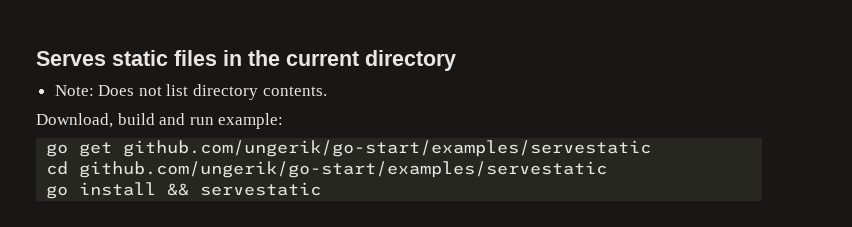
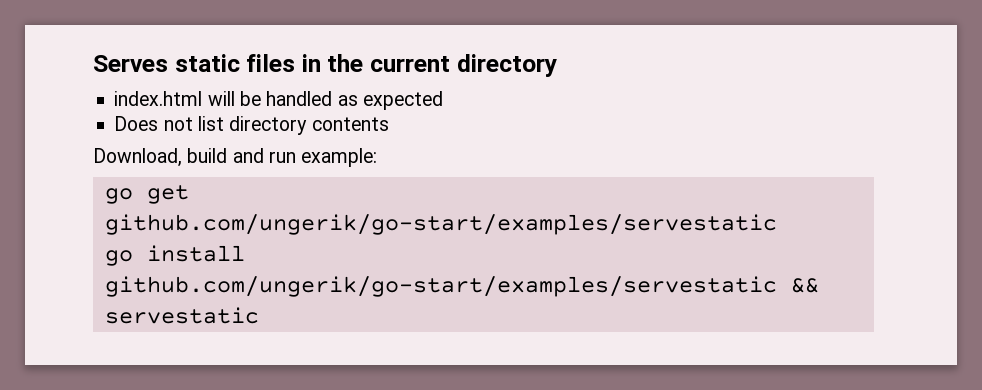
- Note: Does not list directory contents.
+ index.html will be handled as expected
+ Does not list directory contents
- cd github.com/ungerik/go-start/examples/servestatic
- go install && servestatic
+ go install github.com/ungerik/go-start/examples/servestatic && servestatic

